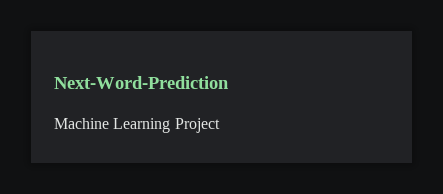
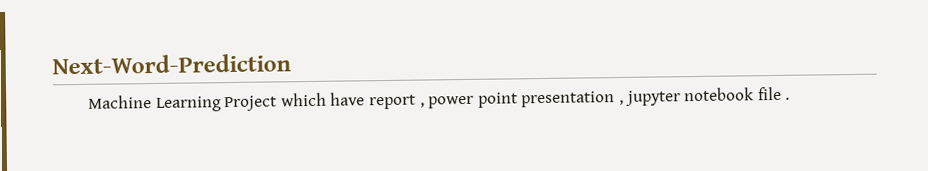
- Machine Learning Project
+ Machine Learning Project which have report , power point presentation , jupyter notebook file .

